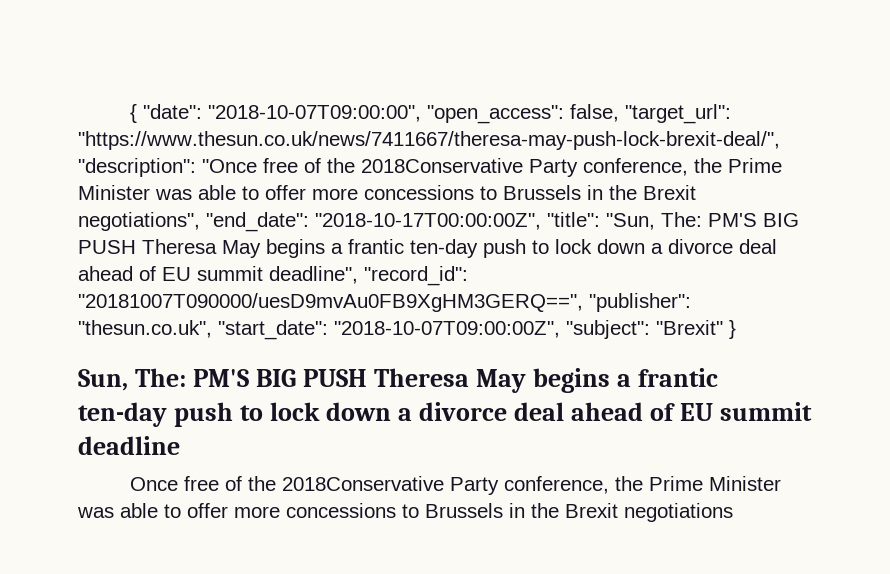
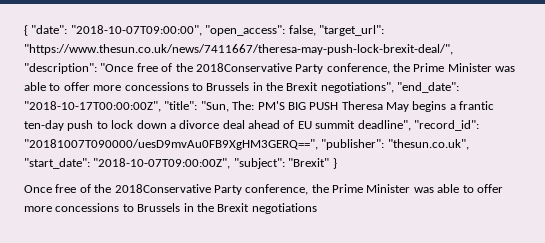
- Sun, The: PM'S BIG PUSH Theresa May begins a frantic ten-day push to lock down a divorce deal ahead of EU summit deadline

